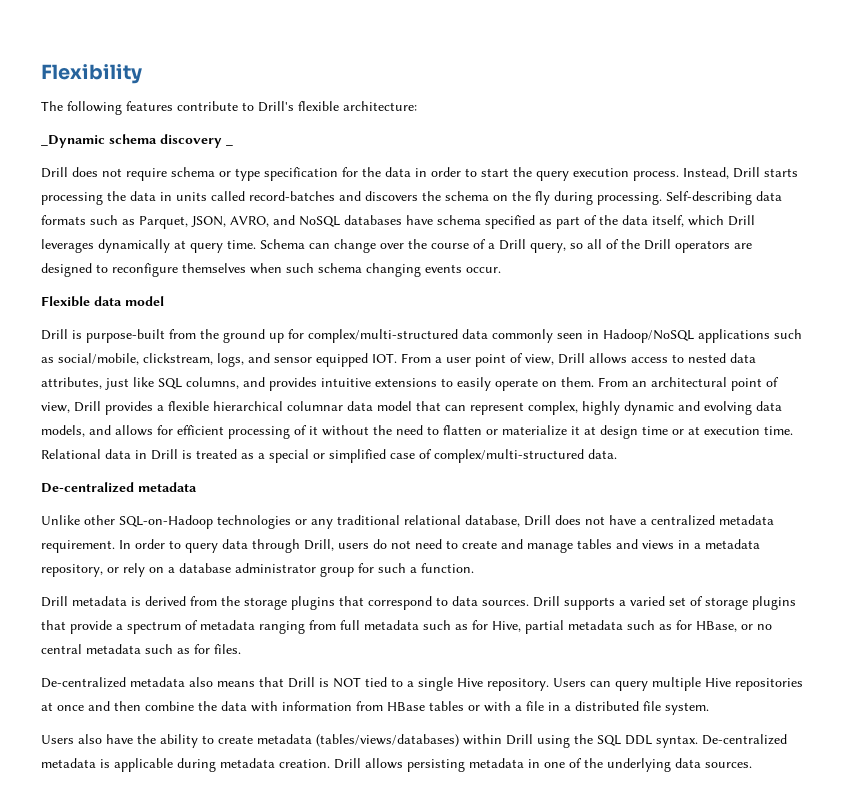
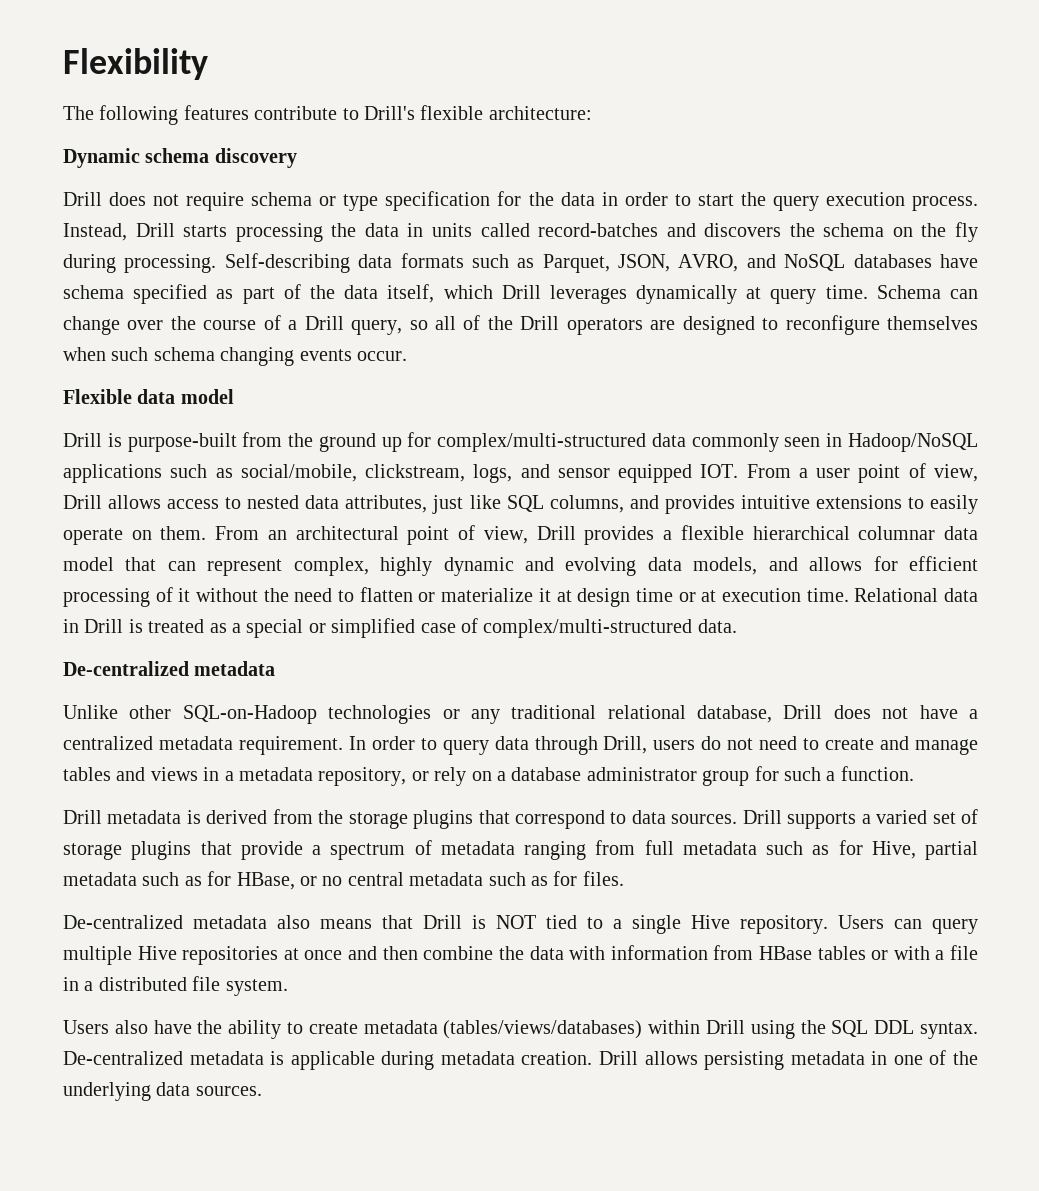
- _Dynamic schema discovery _
+ Dynamic schema discovery

